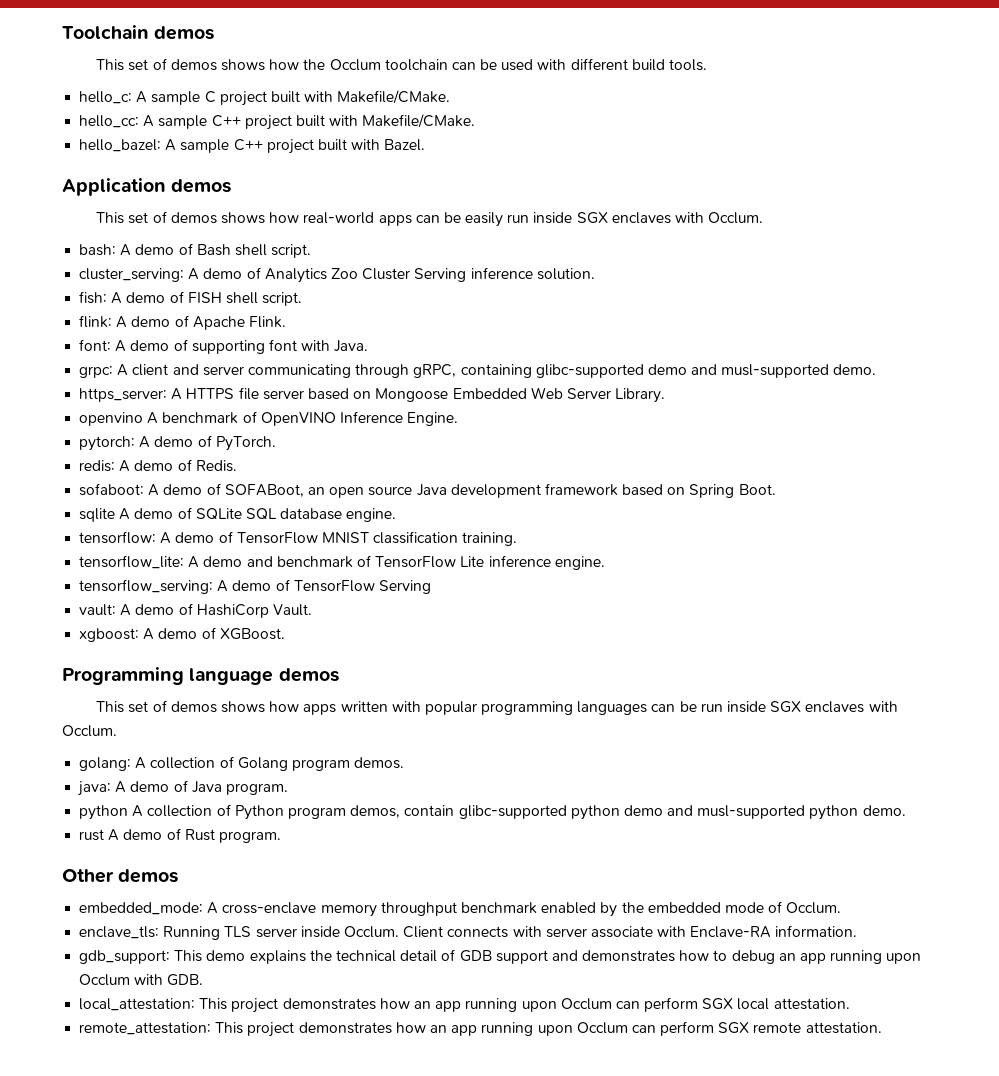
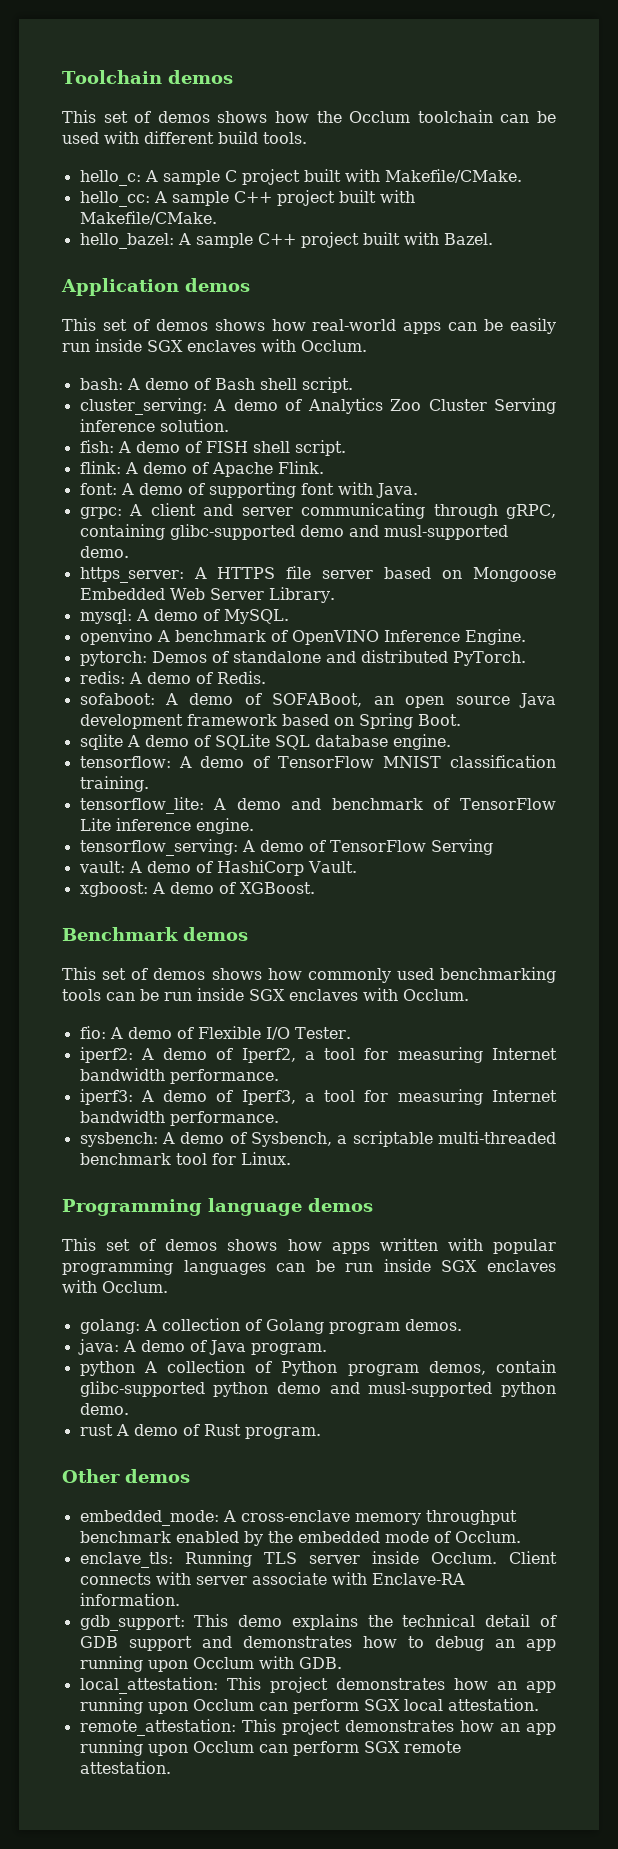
+ mysql: A demo of MySQL.
- pytorch: A demo of PyTorch.
+ pytorch: Demos of standalone and distributed PyTorch.
+ Benchmark demos
+ This set of demos shows how commonly used benchmarking tools can be run inside SGX enclaves with Occlum.
+ fio: A demo of Flexible I/O Tester.
+ iperf2: A demo of Iperf2, a tool for measuring Internet bandwidth performance.
+ iperf3: A demo of Iperf3, a tool for measuring Internet bandwidth performance.
+ sysbench: A demo of Sysbench, a scriptable multi-threaded benchmark tool for Linux.

